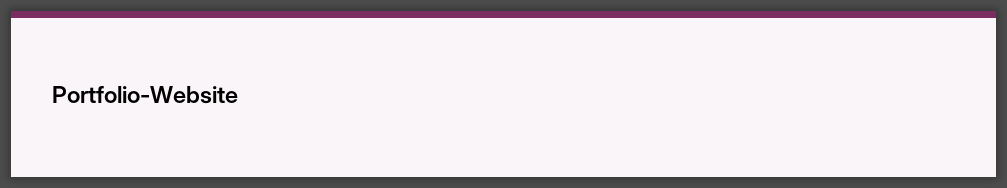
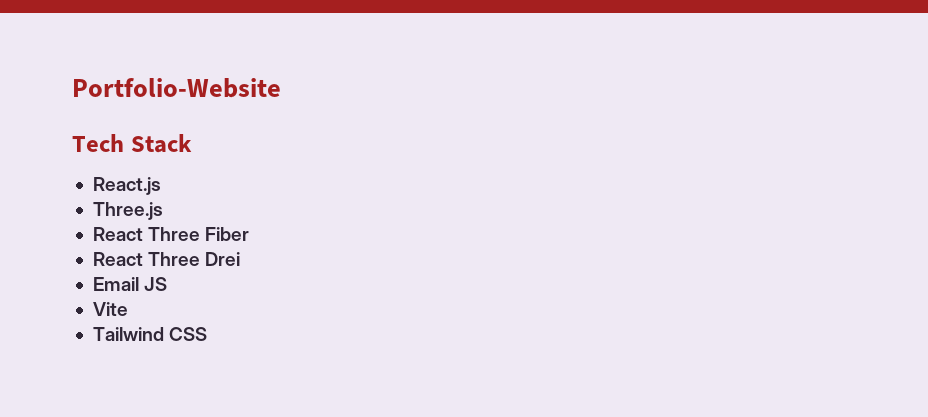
+ Tech Stack
+ React.js
+ Three.js
+ React Three Fiber
+ React Three Drei
+ Email JS
+ Vite
+ Tailwind CSS

